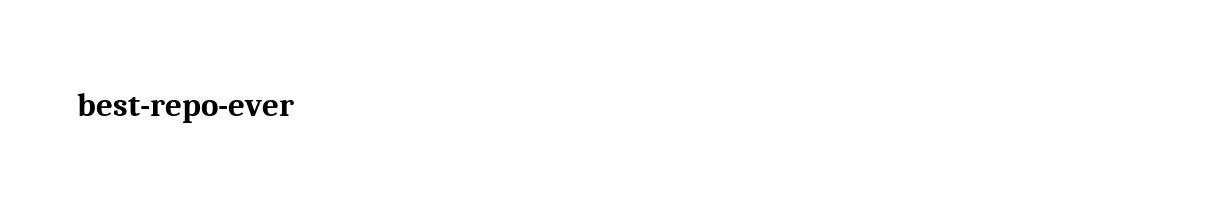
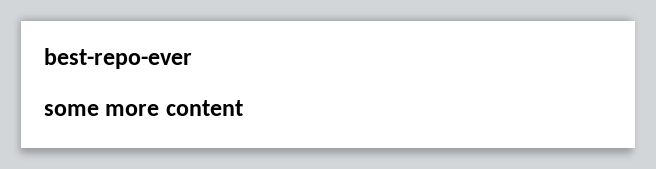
+ some more content

